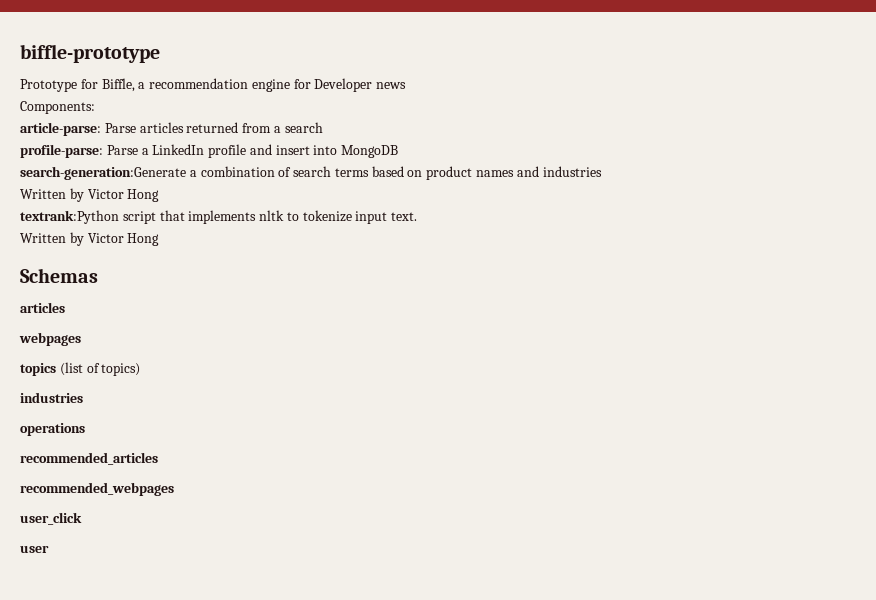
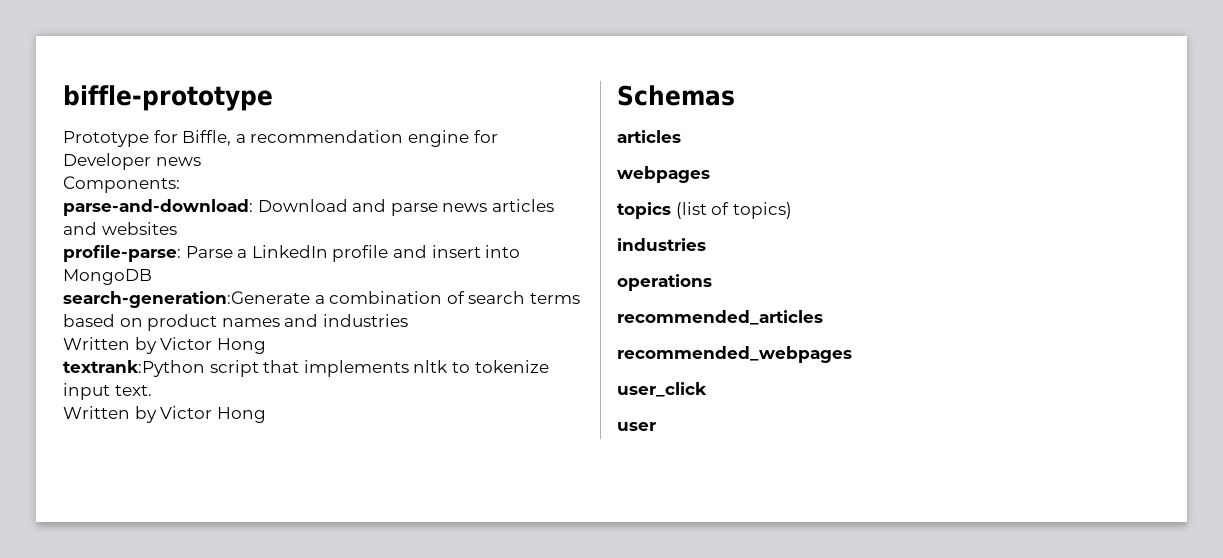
- article-parse: Parse articles returned from a search
+ parse-and-download: Download and parse news articles and websites

